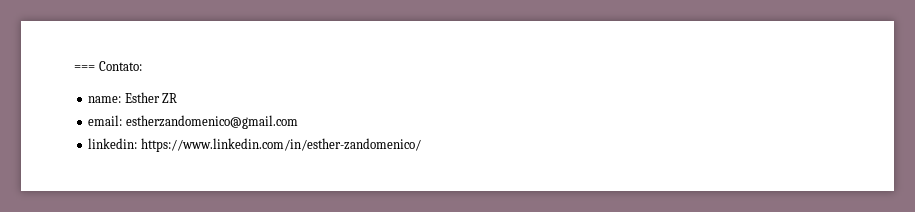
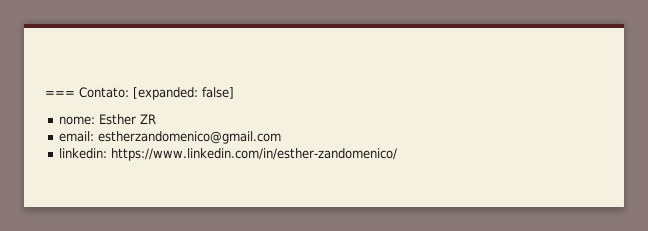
- === Contato:
- name: Esther ZR
+ === Contato: [expanded: false]
+ nome: Esther ZR

